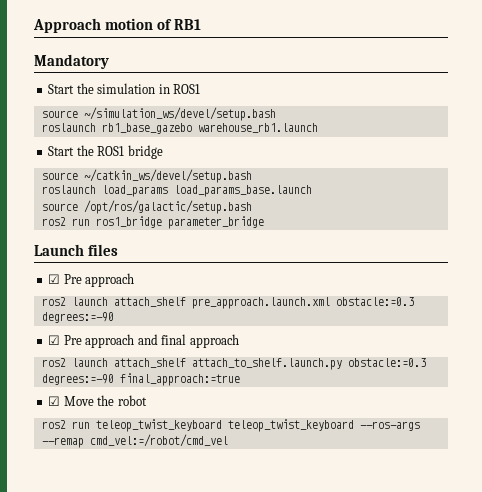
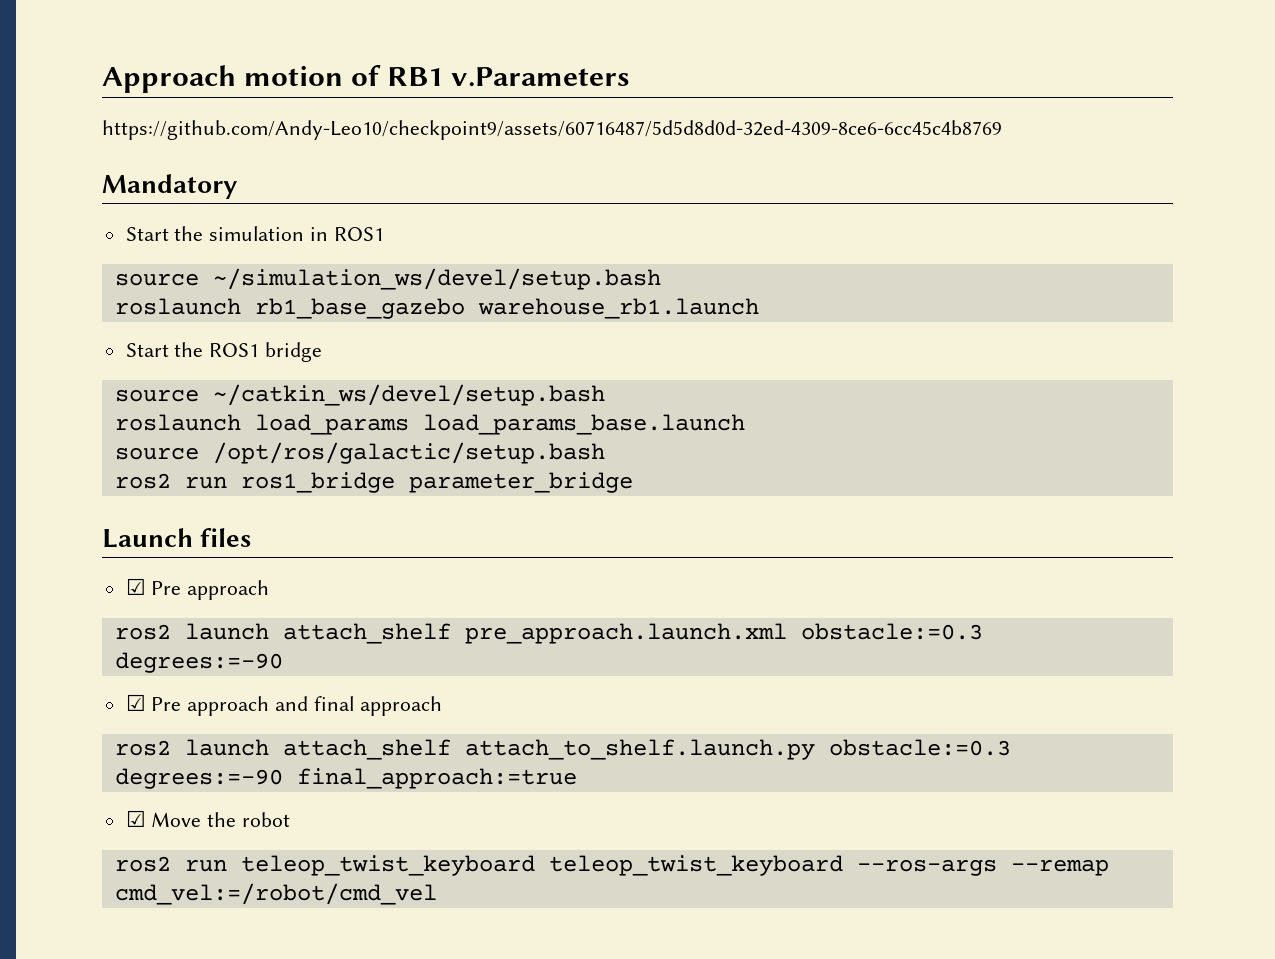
- Approach motion of RB1
+ Approach motion of RB1 v.Parameters
+ https://github.com/Andy-Leo10/checkpoint9/assets/60716487/5d5d8d0d-32ed-4309-8ce6-6cc45c4b8769

